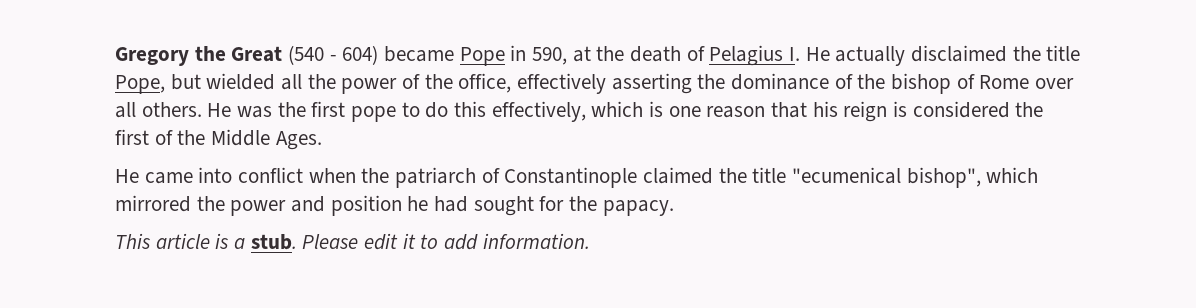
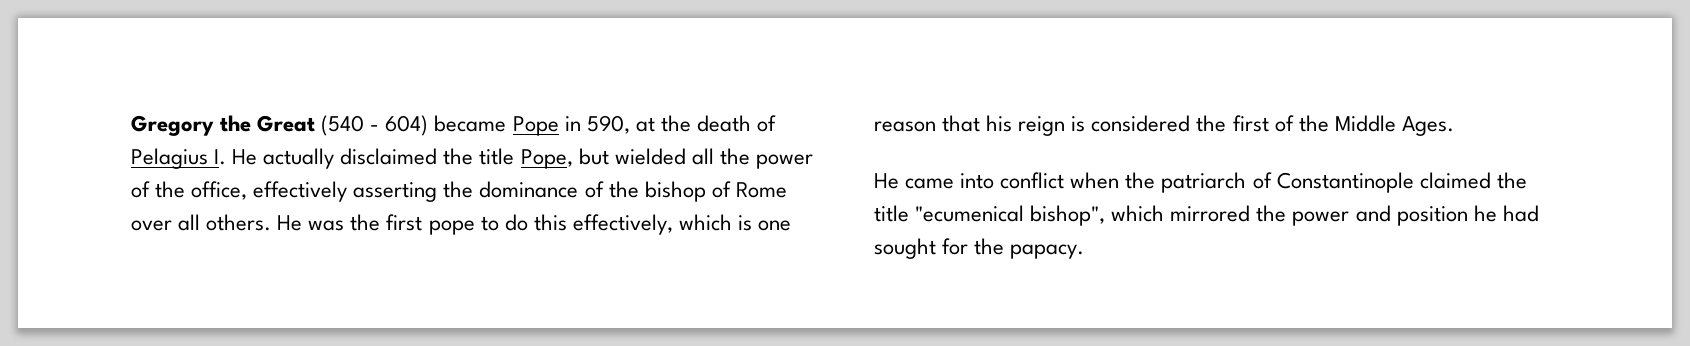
- This article is a stub. Please edit it to add information.

